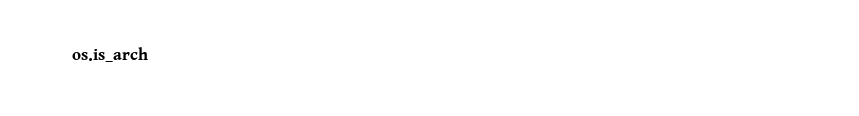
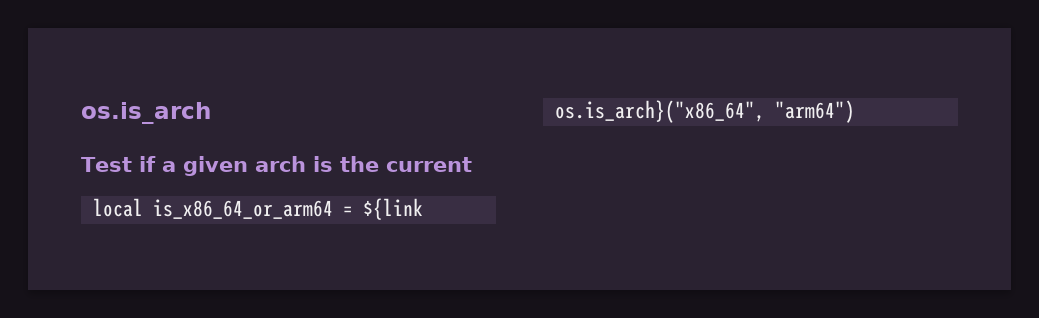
+ Test if a given arch is the current
+ local is_x86_64_or_arm64 = ${link os.is_arch}("x86_64", "arm64")

